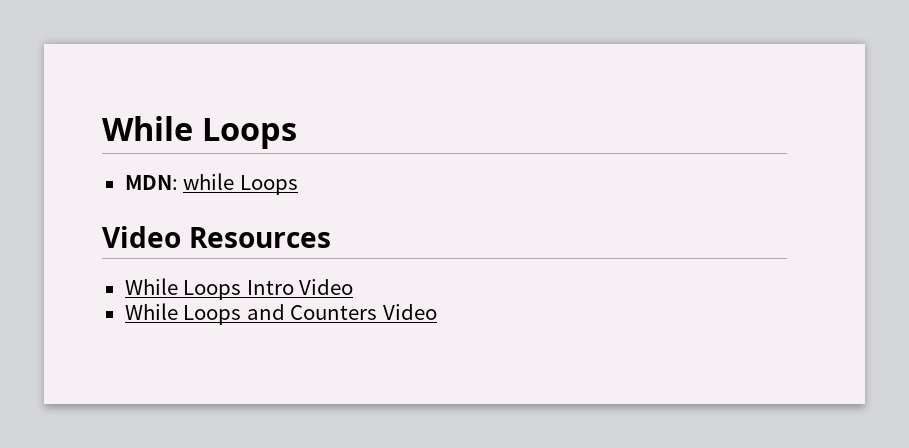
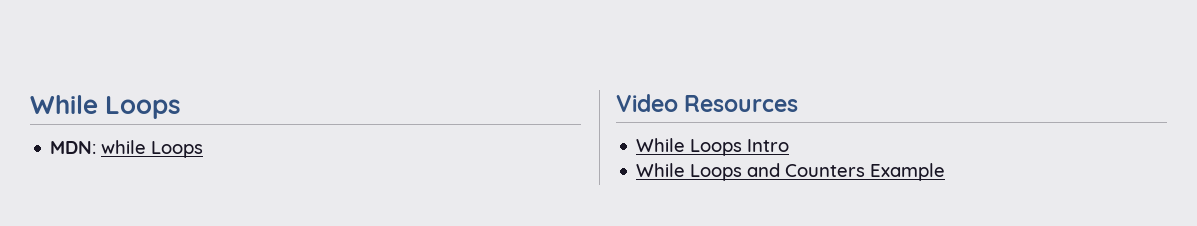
- While Loops Intro Video
+ While Loops Intro
- While Loops and Counters Video
+ While Loops and Counters Example

